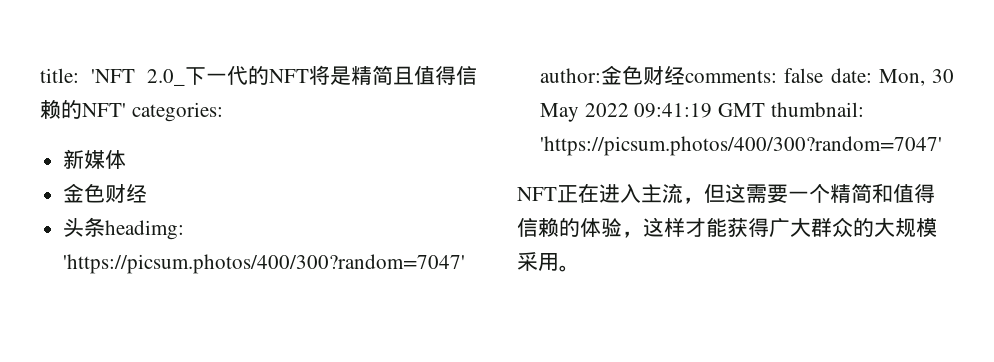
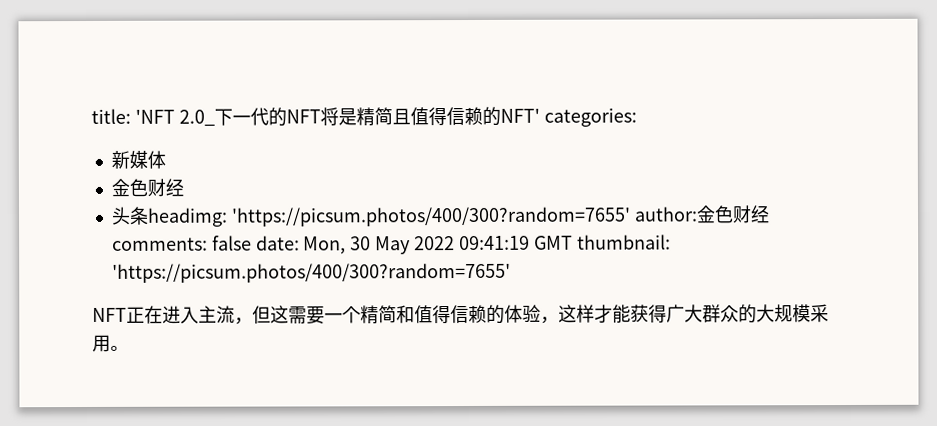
- 头条headimg: 'https://picsum.photos/400/300?random=7047' author:金色财经comments: false date: Mon, 30 May 2022 09:41:19 GMT thumbnail: 'https://picsum.photos/400/300?random=7047'
+ 头条headimg: 'https://picsum.photos/400/300?random=7655' author:金色财经comments: false date: Mon, 30 May 2022 09:41:19 GMT thumbnail: 'https://picsum.photos/400/300?random=7655'

